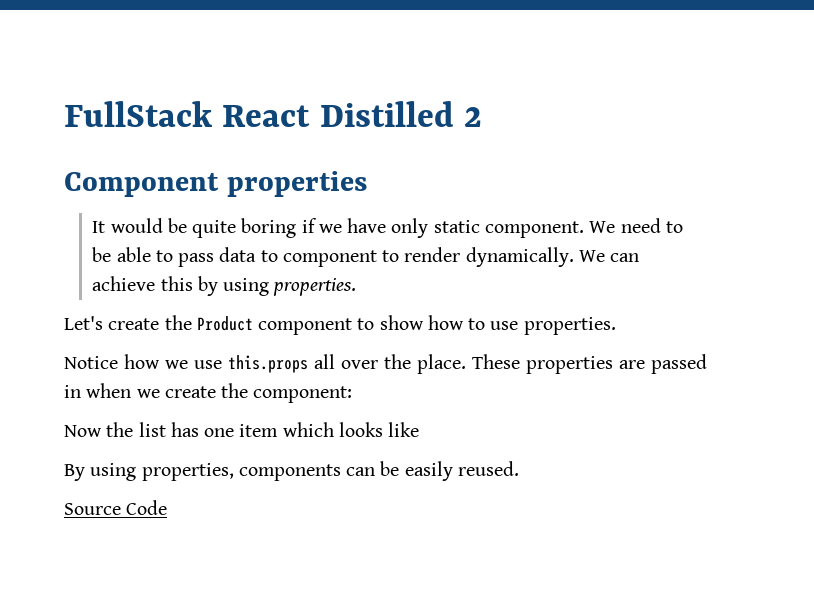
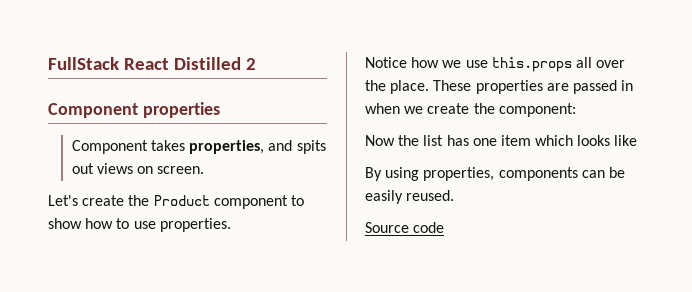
- It would be quite boring if we have only static component. We need to be able to pass data to component to render dynamically. We can achieve this by using properties.
+ Component takes properties, and spits out views on screen.
- Source Code
+ Source code

